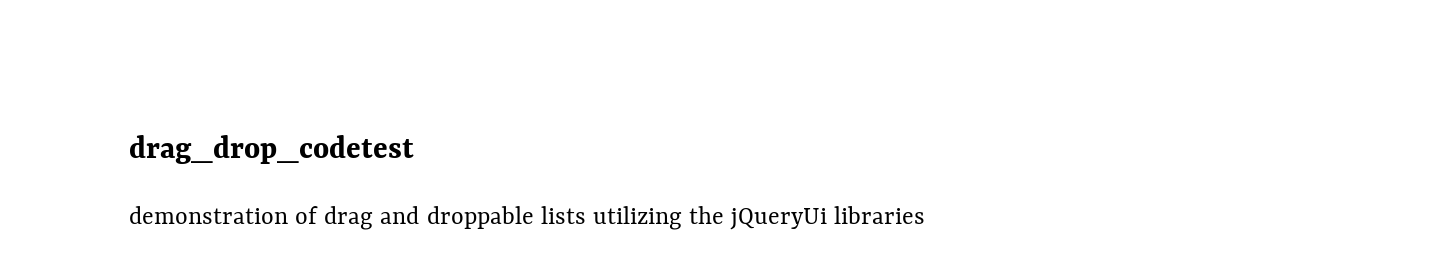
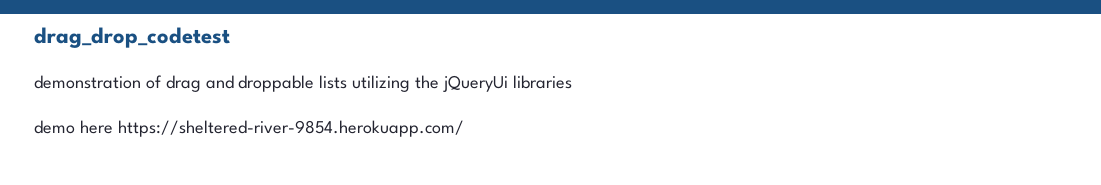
+ demo here https://sheltered-river-9854.herokuapp.com/

